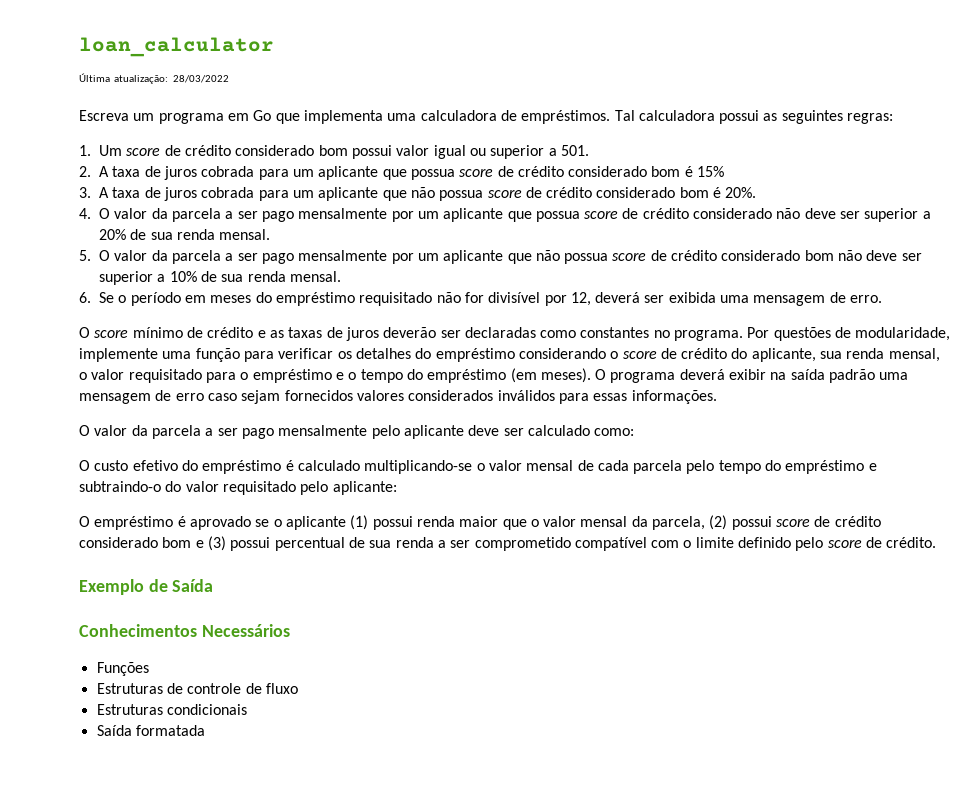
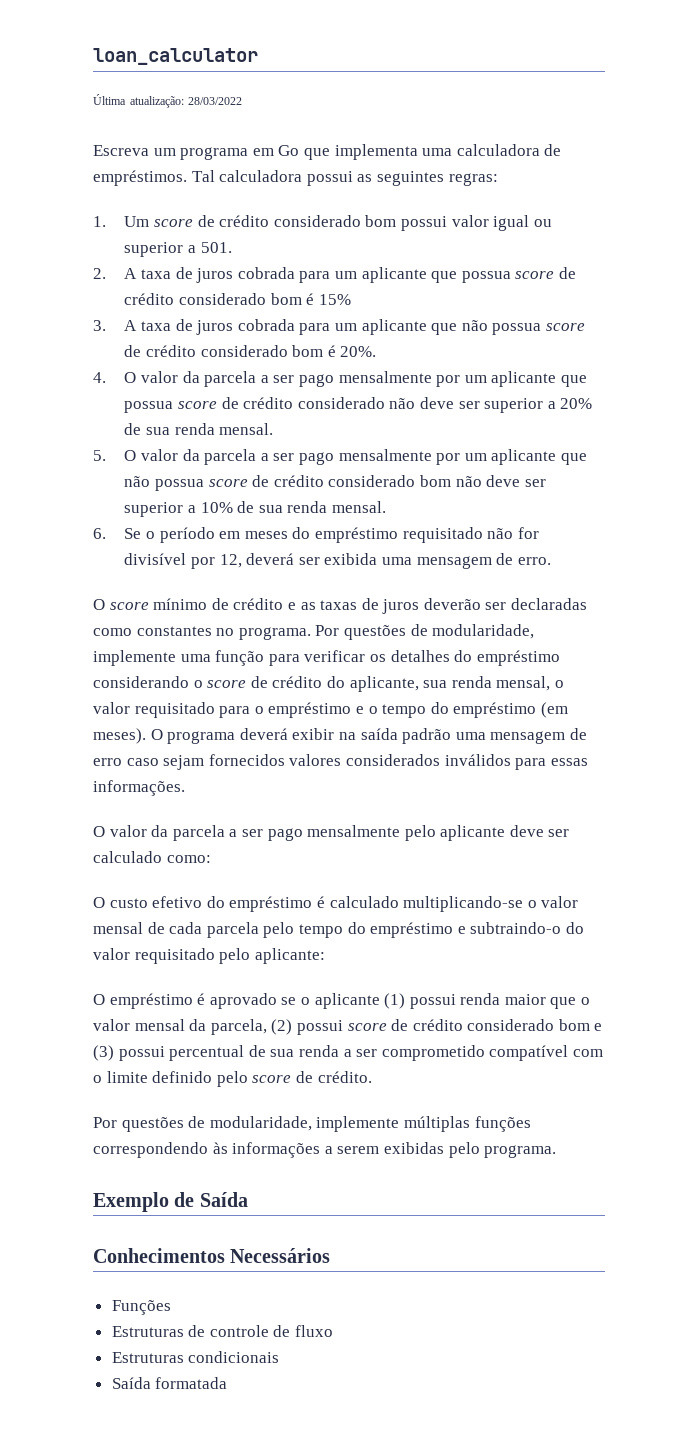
+ Por questões de modularidade, implemente múltiplas funções correspondendo às informações a serem exibidas pelo programa.

